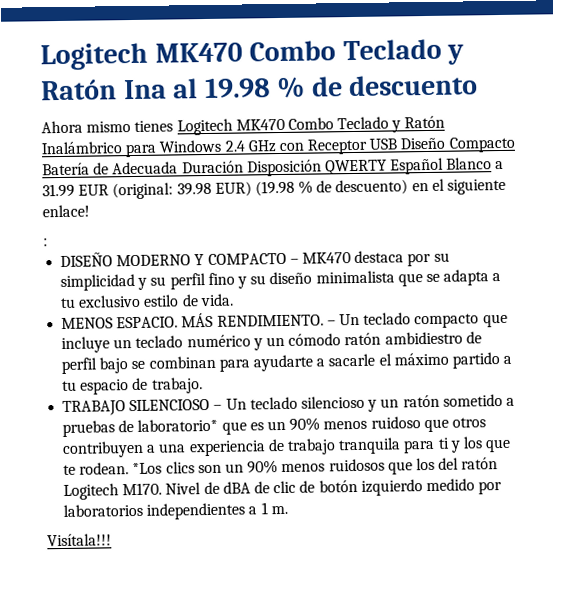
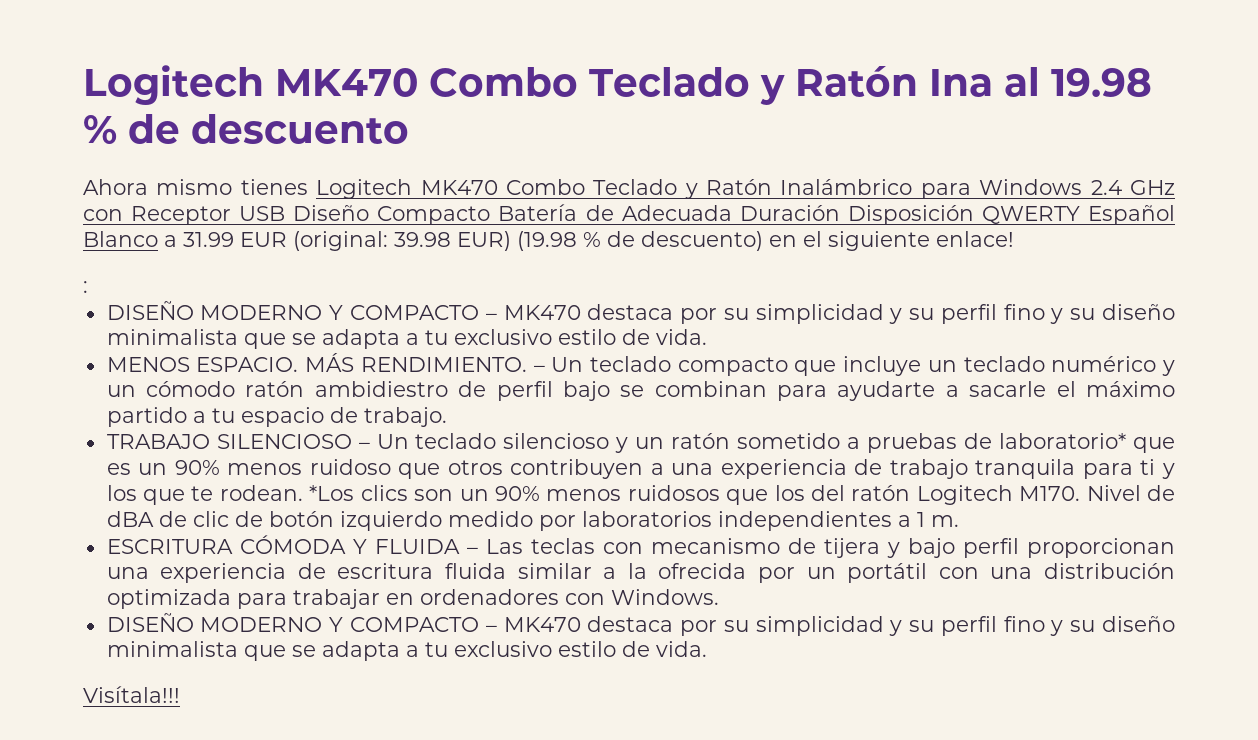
+ ESCRITURA CÓMODA Y FLUIDA – Las teclas con mecanismo de tijera y bajo perfil proporcionan una experiencia de escritura fluida similar a la ofrecida por un portátil con una distribución optimizada para trabajar en ordenadores con Windows.
+ DISEÑO MODERNO Y COMPACTO – MK470 destaca por su simplicidad y su perfil fino y su diseño minimalista que se adapta a tu exclusivo estilo de vida.

